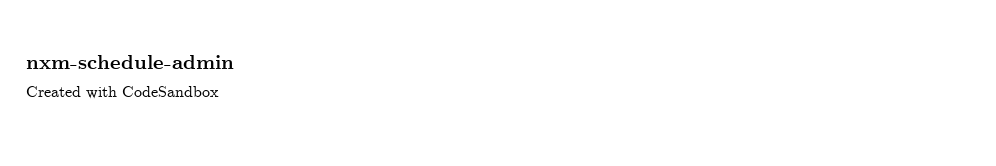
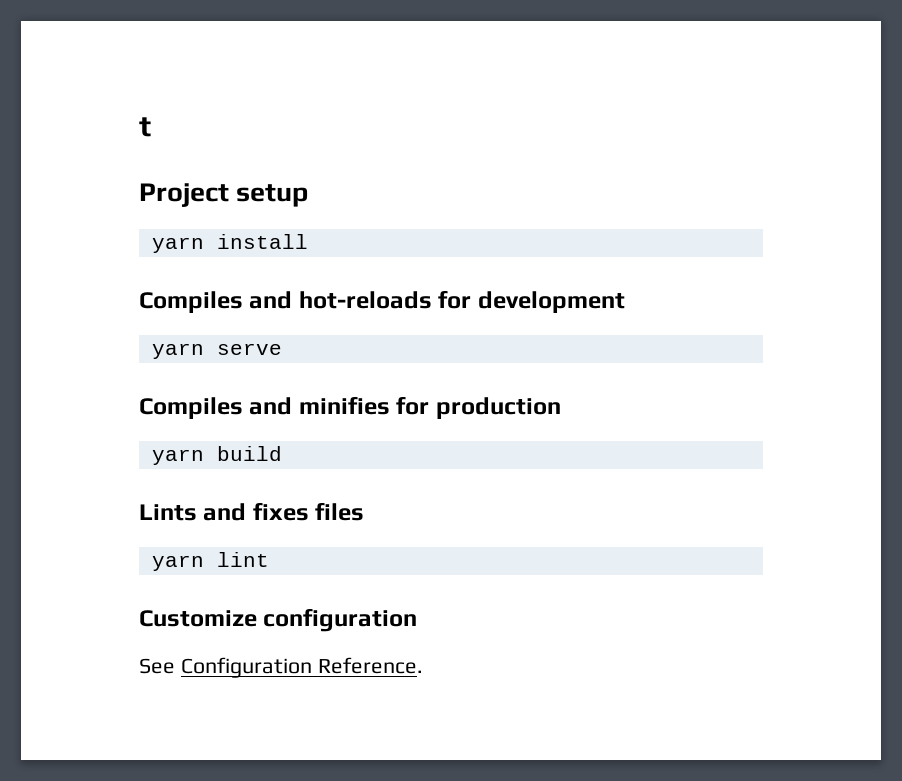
- nxm-schedule-admin
- Created with CodeSandbox
+ t
+ Project setup
+ yarn install
+ Compiles and hot-reloads for development
+ yarn serve
+ Compiles and minifies for production
+ yarn build
+ Lints and fixes files
+ yarn lint
+ Customize configuration
+ See Configuration Reference.

